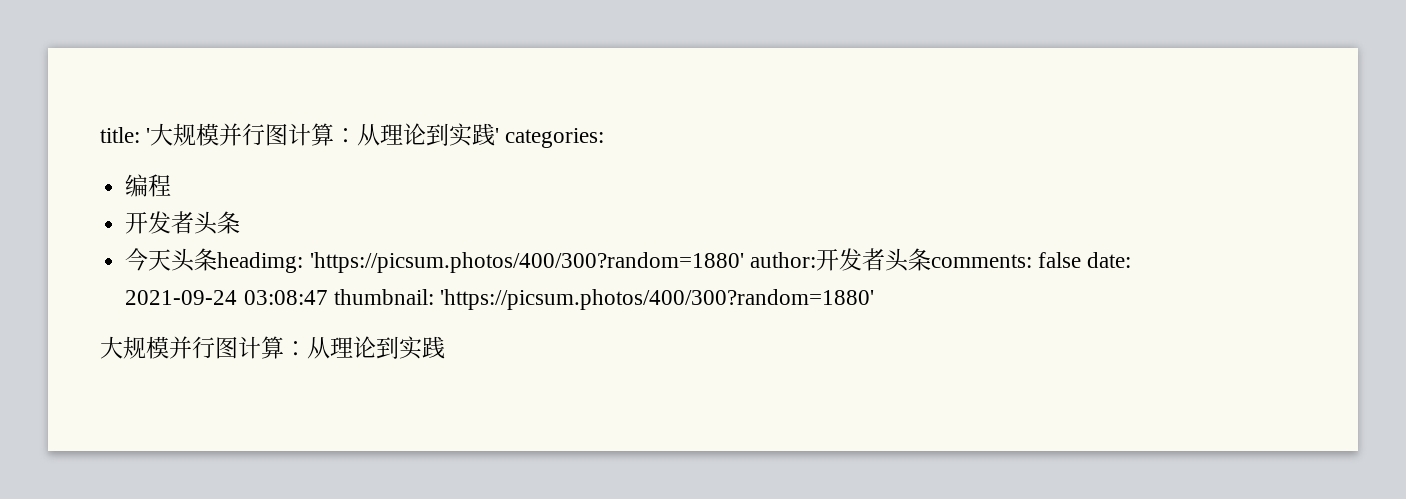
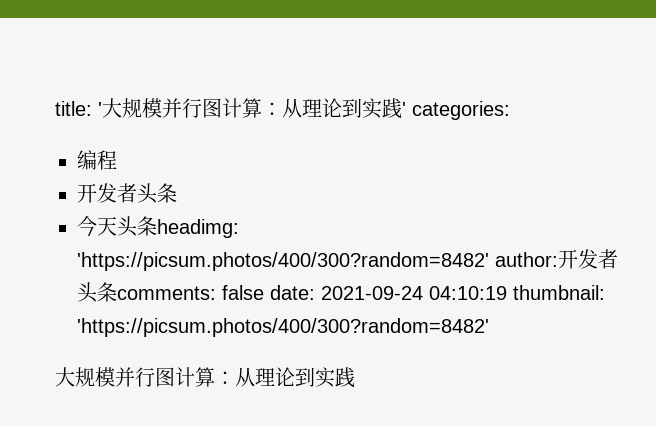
- 今天头条headimg: 'https://picsum.photos/400/300?random=1880' author:开发者头条comments: false date: 2021-09-24 03:08:47 thumbnail: 'https://picsum.photos/400/300?random=1880'
+ 今天头条headimg: 'https://picsum.photos/400/300?random=8482' author:开发者头条comments: false date: 2021-09-24 04:10:19 thumbnail: 'https://picsum.photos/400/300?random=8482'

